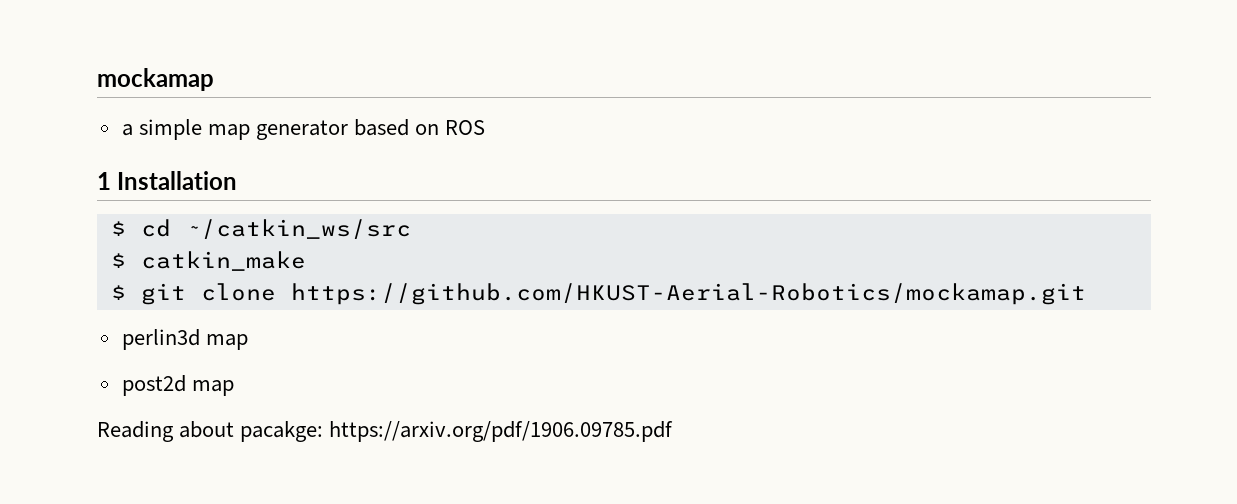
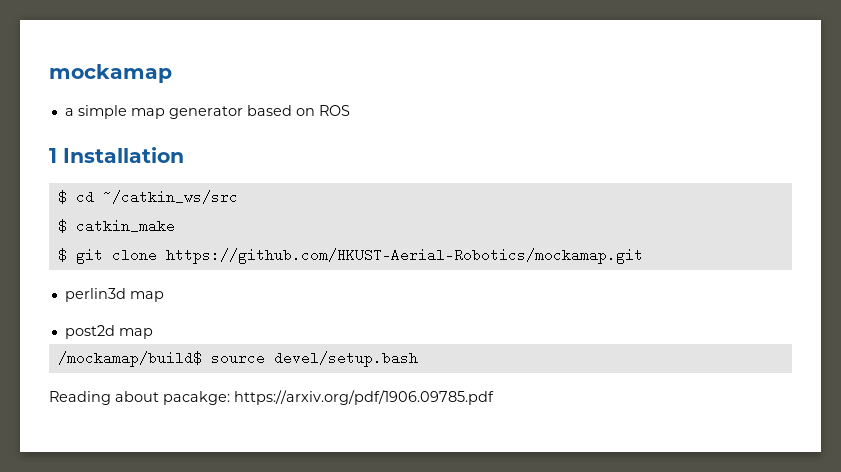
+ /mockamap/build$ source devel/setup.bash

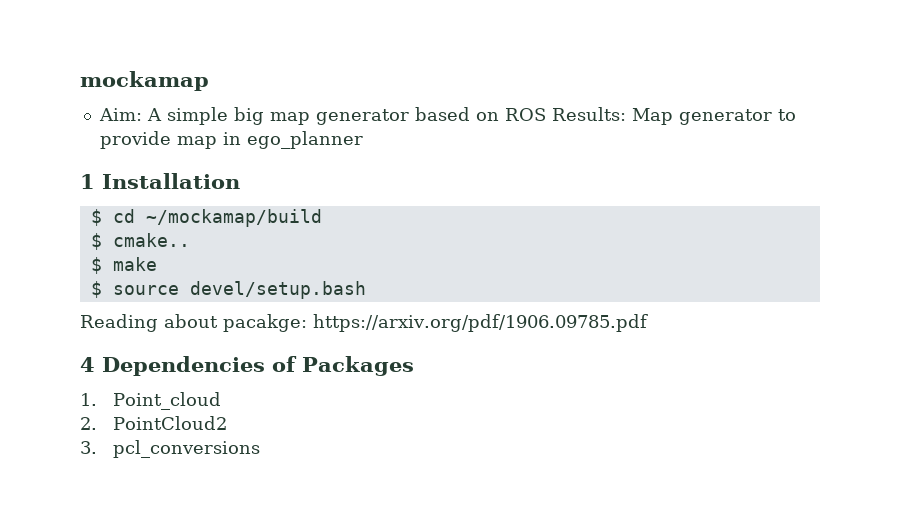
- a simple map generator based on ROS
+ Aim: A simple big map generator based on ROS Results: Map generator to provide map in ego_planner
- $ cd ~/catkin_ws/src
- $ catkin_make
- $ git clone https://github.com/HKUST-Aerial-Robotics/mockamap.git
- perlin3d map
- post2d map
- /mockamap/build$ source devel/setup.bash
+ $ cd ~/mockamap/build
+ $ cmake..
+ $ make
+ $ source devel/setup.bash
+ 4 Dependencies of Packages
+ 1. Point_cloud
+ 2. PointCloud2
+ 3. pcl_conversions

